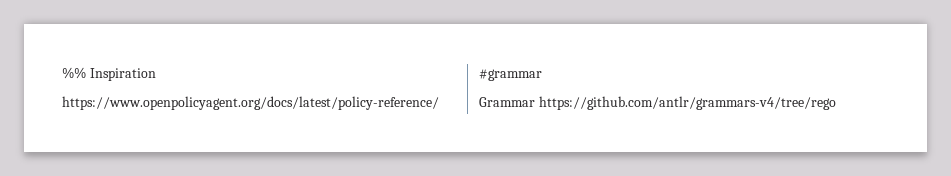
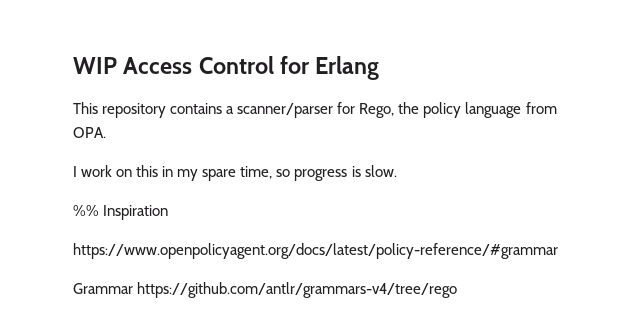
+ WIP Access Control for Erlang
+ This repository contains a scanner/parser for Rego, the policy language from OPA.
+ I work on this in my spare time, so progress is slow.

